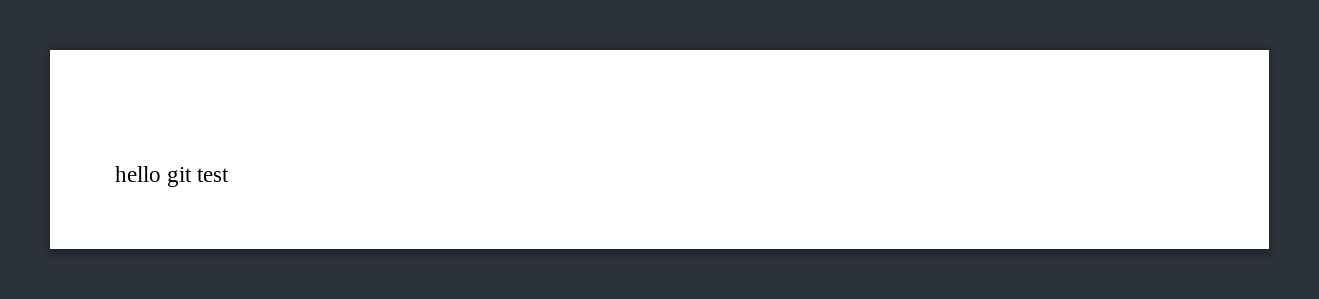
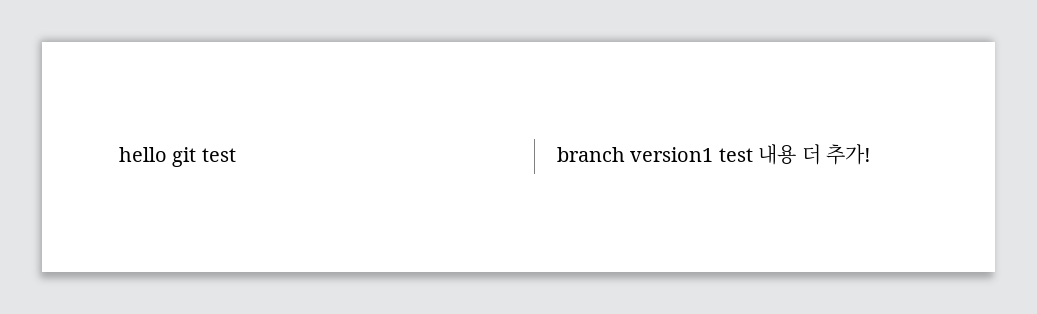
+ branch version1 test 내용 더 추가!

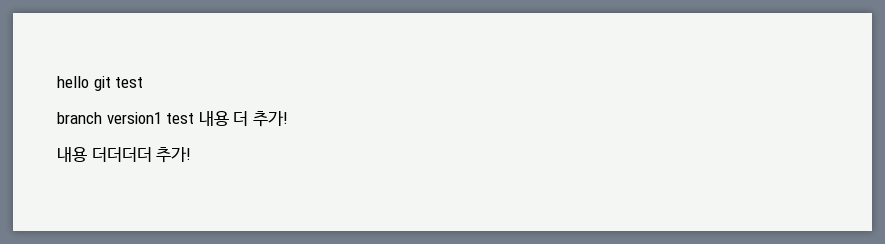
+ 내용 더더더더 추가!

